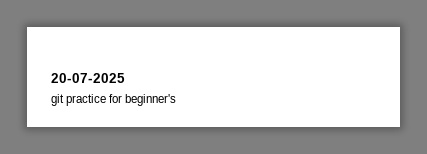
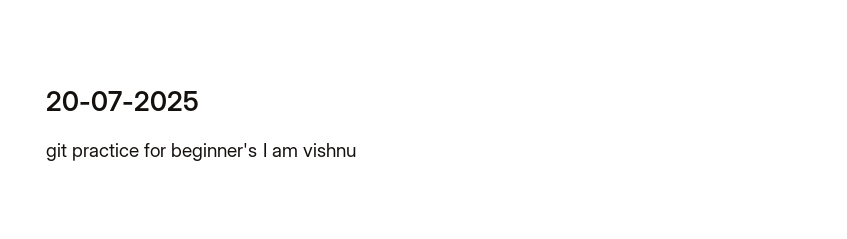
- git practice for beginner's
+ git practice for beginner's I am vishnu

